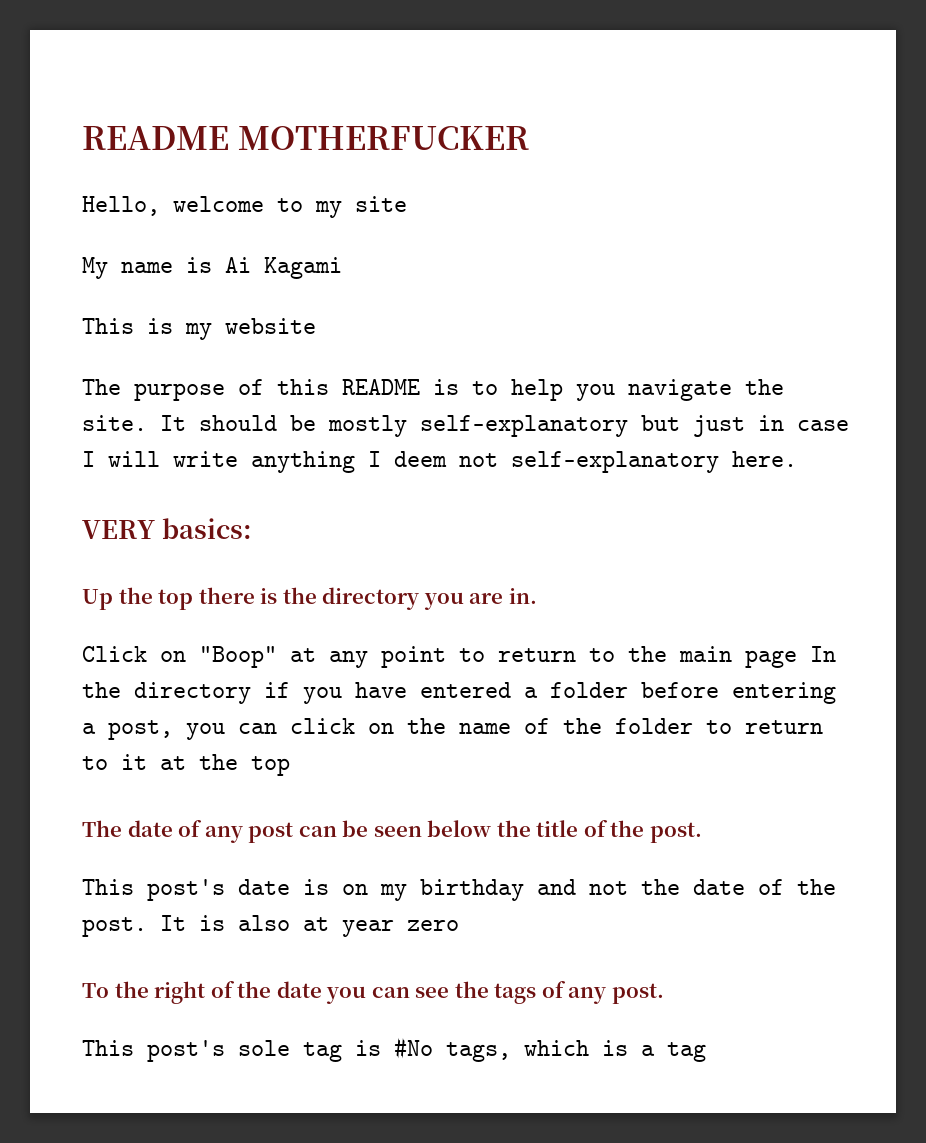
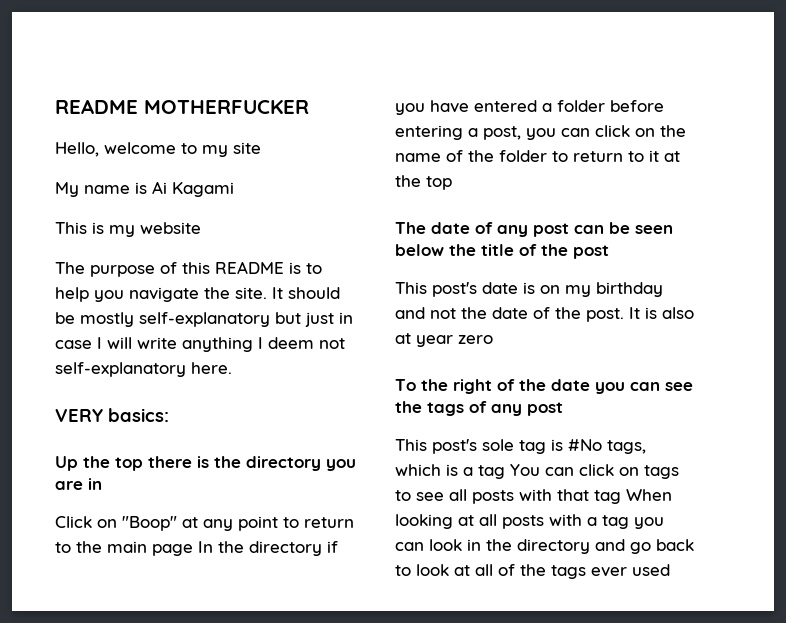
- Up the top there is the directory you are in.
+ Up the top there is the directory you are in
- The date of any post can be seen below the title of the post.
+ The date of any post can be seen below the title of the post
- To the right of the date you can see the tags of any post.
+ To the right of the date you can see the tags of any post
- This post's sole tag is #No tags, which is a tag
+ This post's sole tag is #No tags, which is a tag You can click on tags to see all posts with that tag When looking at all posts with a tag you can look in the directory and go back to look at all of the tags ever used

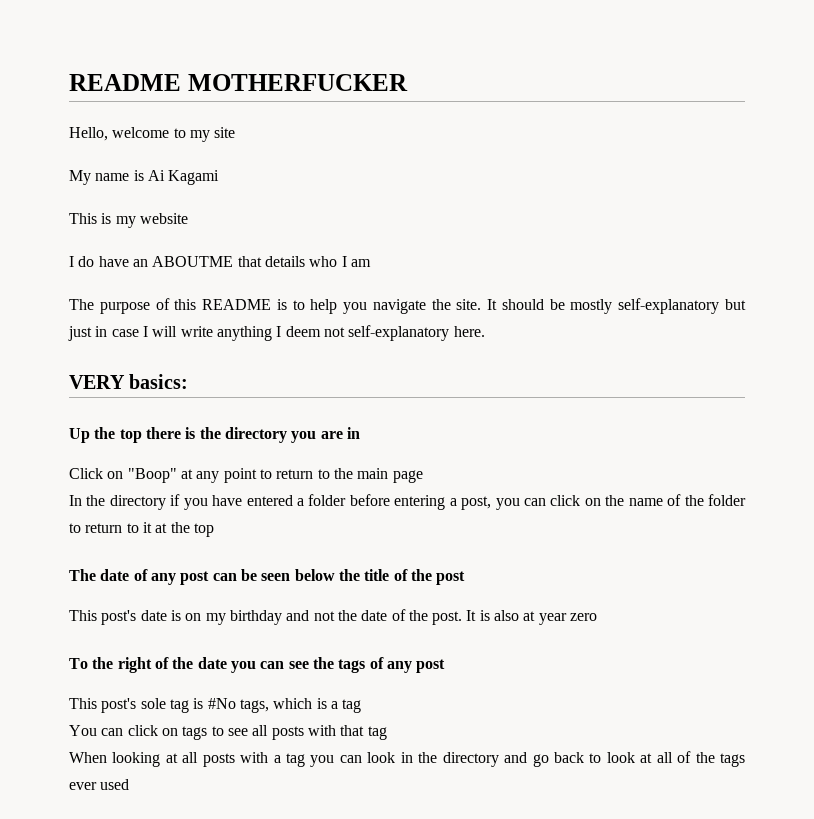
+ I do have an ABOUTME that details who I am
- Click on "Boop" at any point to return to the main page In the directory if you have entered a folder before entering a post, you can click on the name of the folder to return to it at the top
+ Click on "Boop" at any point to return to the main page
+ In the directory if you have entered a folder before entering a post, you can click on the name of the folder to return to it at the top
- This post's sole tag is #No tags, which is a tag You can click on tags to see all posts with that tag When looking at all posts with a tag you can look in the directory and go back to look at all of the tags ever used
+ This post's sole tag is #No tags, which is a tag
+ You can click on tags to see all posts with that tag
+ When looking at all posts with a tag you can look in the directory and go back to look at all of the tags ever used

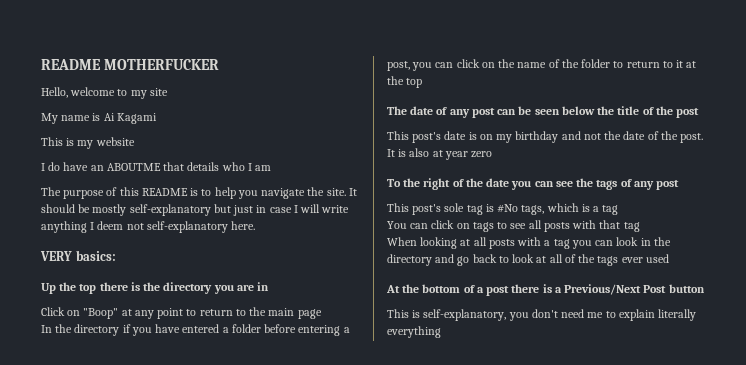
+ At the bottom of a post there is a Previous/Next Post button
+ This is self-explanatory, you don't need me to explain literally everything

